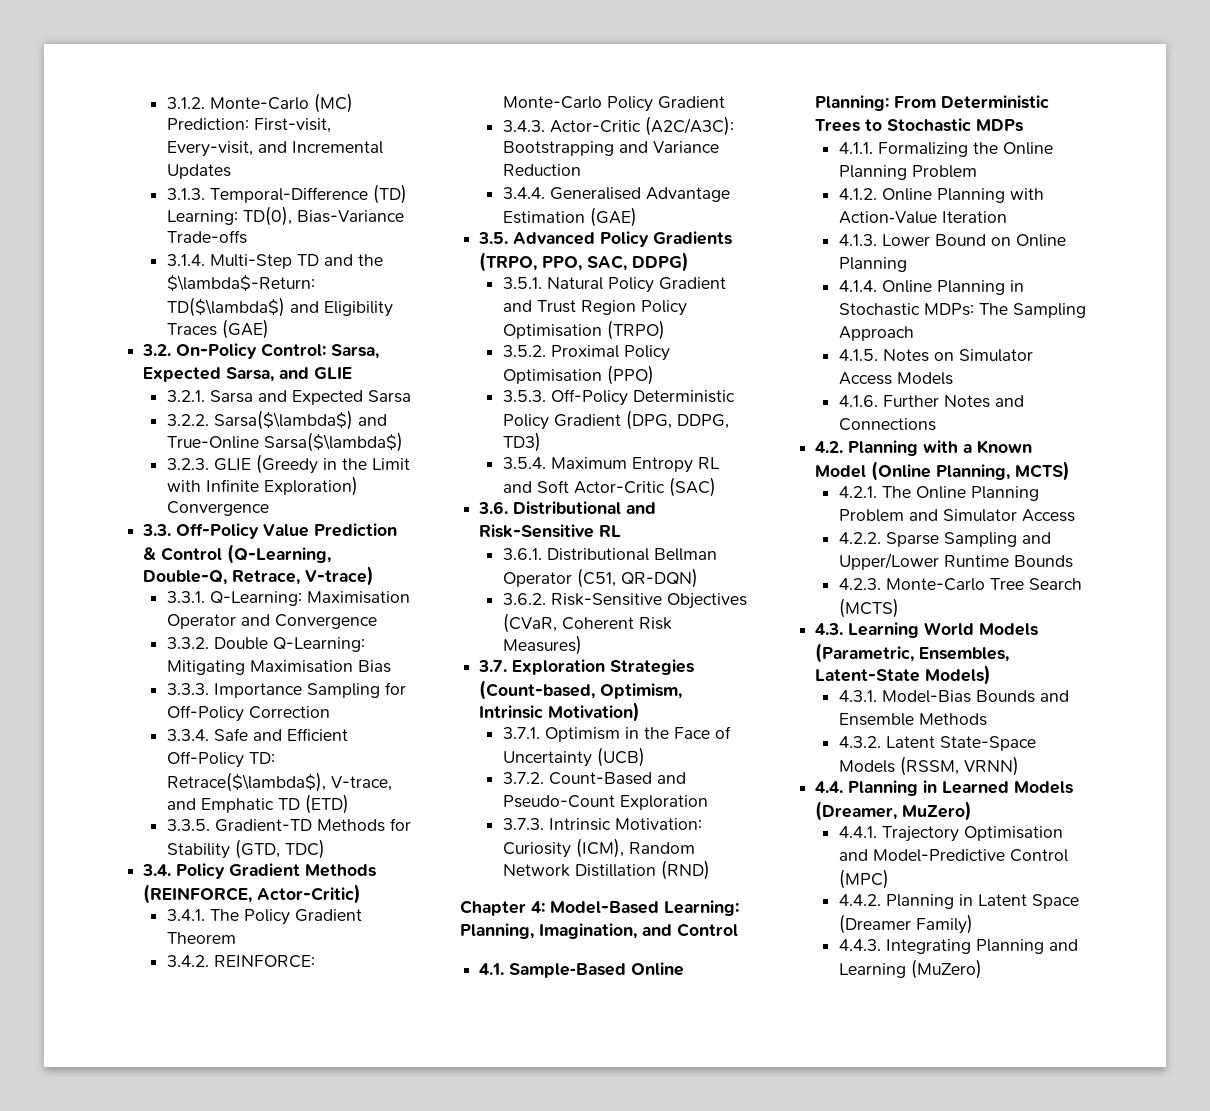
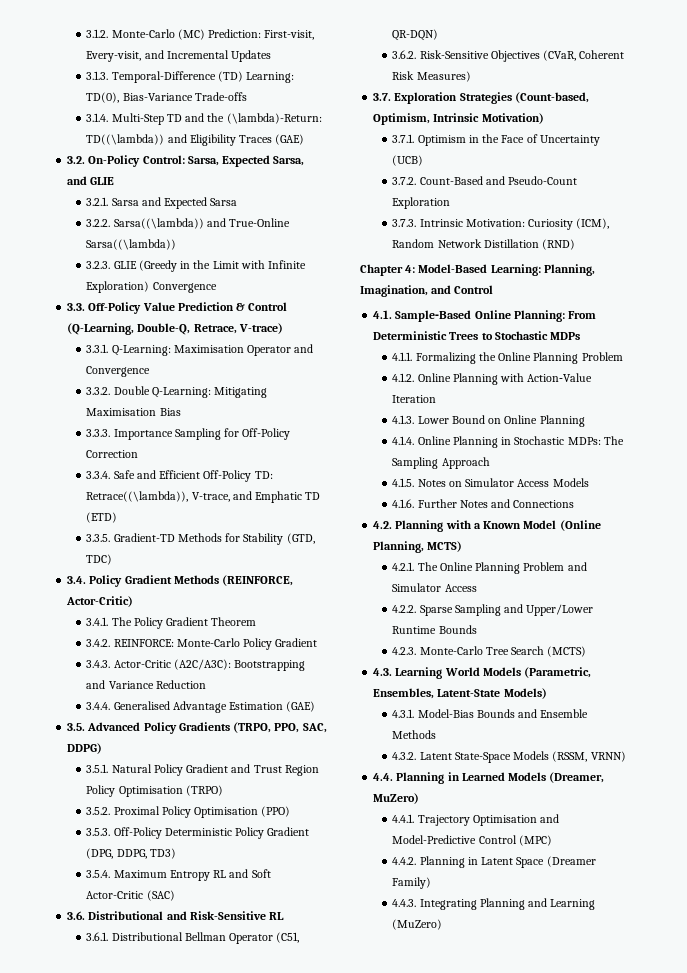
- 3.1.4. Multi-Step TD and the $\lambda$-Return: TD($\lambda$) and Eligibility Traces (GAE)
+ 3.1.4. Multi-Step TD and the (\lambda)-Return: TD((\lambda)) and Eligibility Traces (GAE)
- 3.2.2. Sarsa($\lambda$) and True-Online Sarsa($\lambda$)
+ 3.2.2. Sarsa((\lambda)) and True-Online Sarsa((\lambda))
- 3.3.4. Safe and Efficient Off-Policy TD: Retrace($\lambda$), V-trace, and Emphatic TD (ETD)
+ 3.3.4. Safe and Efficient Off-Policy TD: Retrace((\lambda)), V-trace, and Emphatic TD (ETD)

